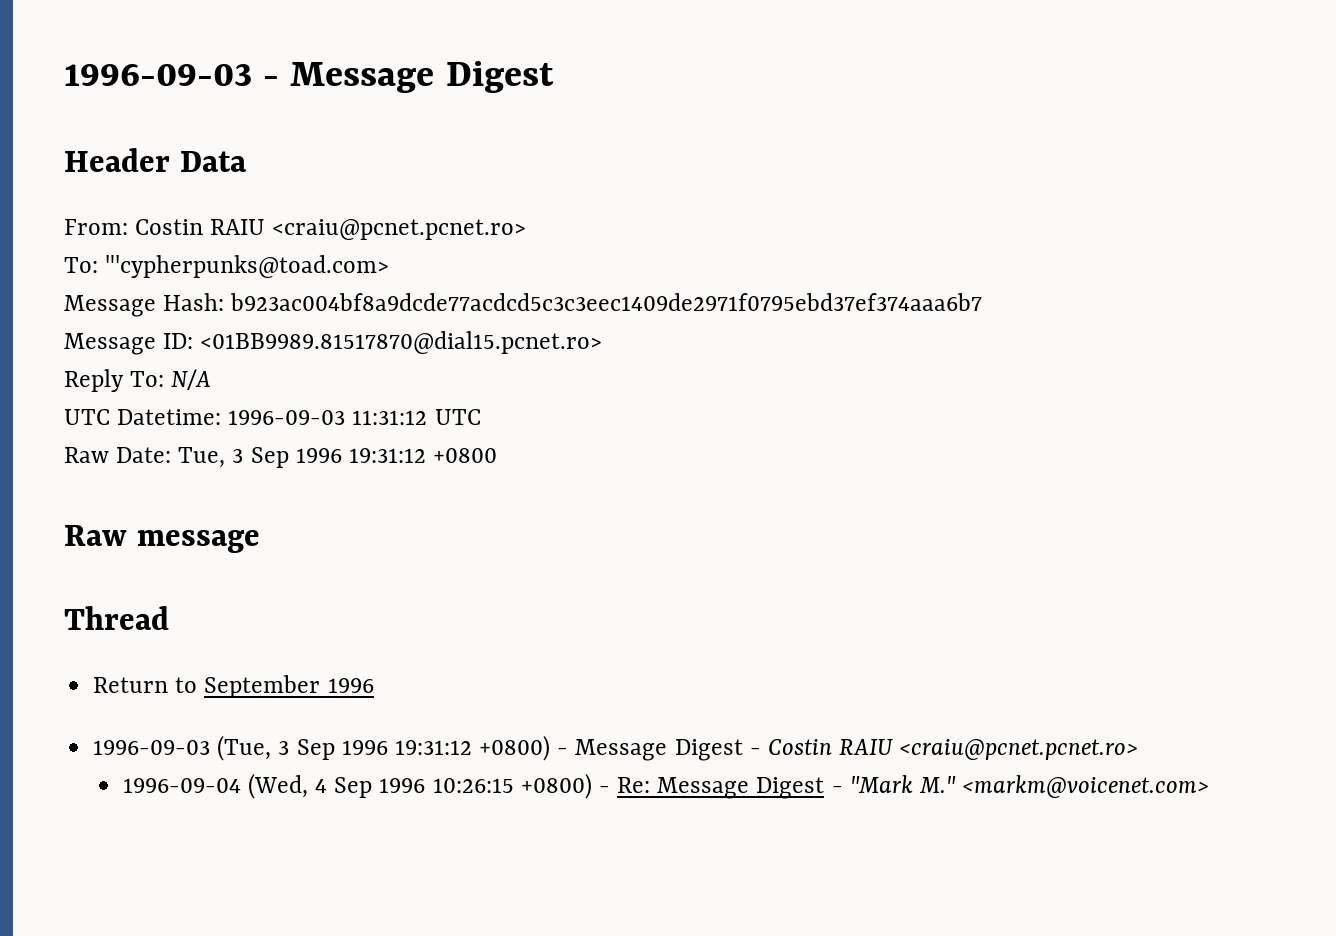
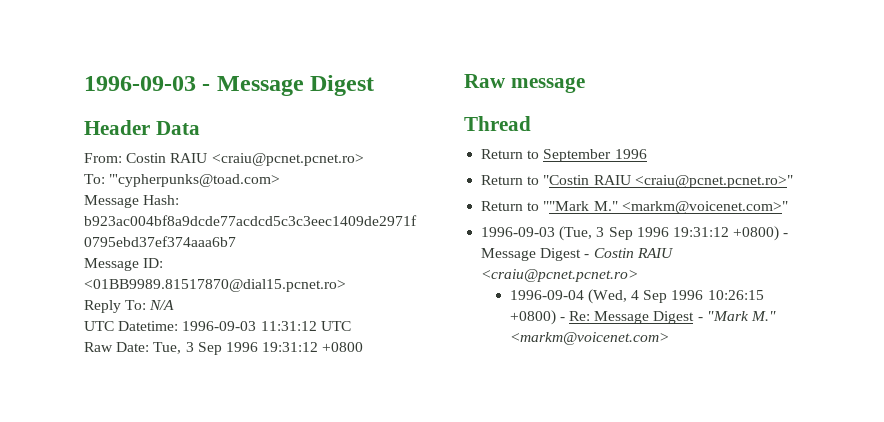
+ Return to "Costin RAIU <craiu@pcnet.pcnet.ro>"
+ Return to ""Mark M." <markm@voicenet.com>"

